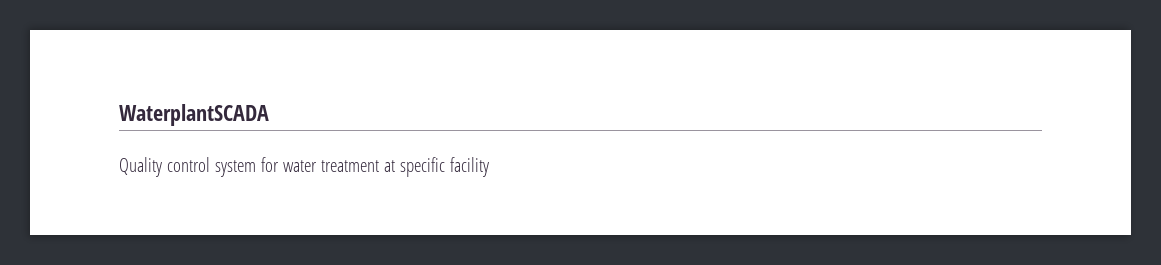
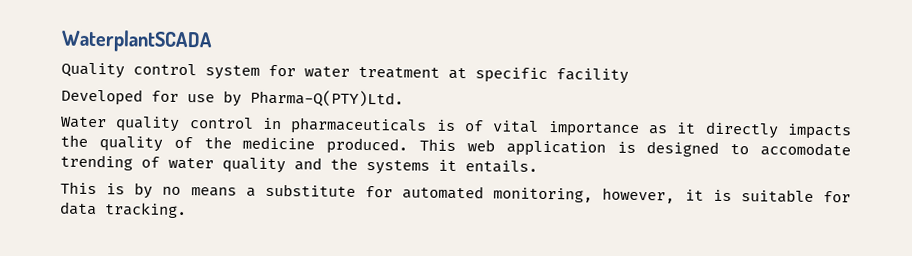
+ Developed for use by Pharma-Q(PTY)Ltd.
+ Water quality control in pharmaceuticals is of vital importance as it directly impacts the quality of the medicine produced. This web application is designed to accomodate trending of water quality and the systems it entails.
+ This is by no means a substitute for automated monitoring, however, it is suitable for data tracking.

